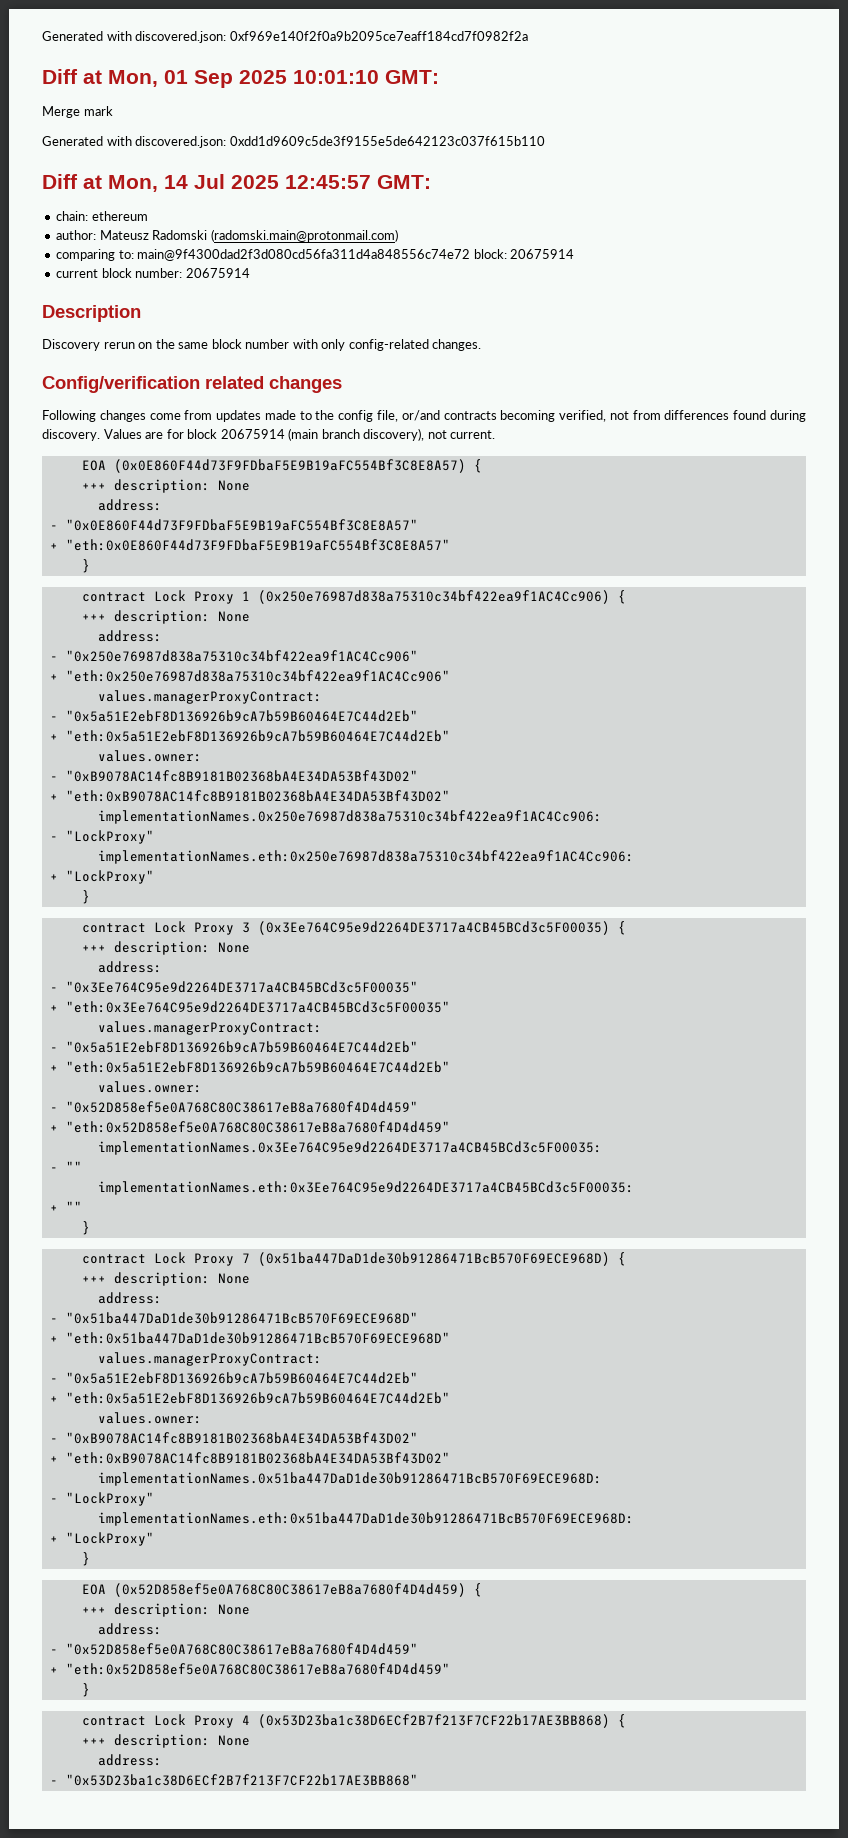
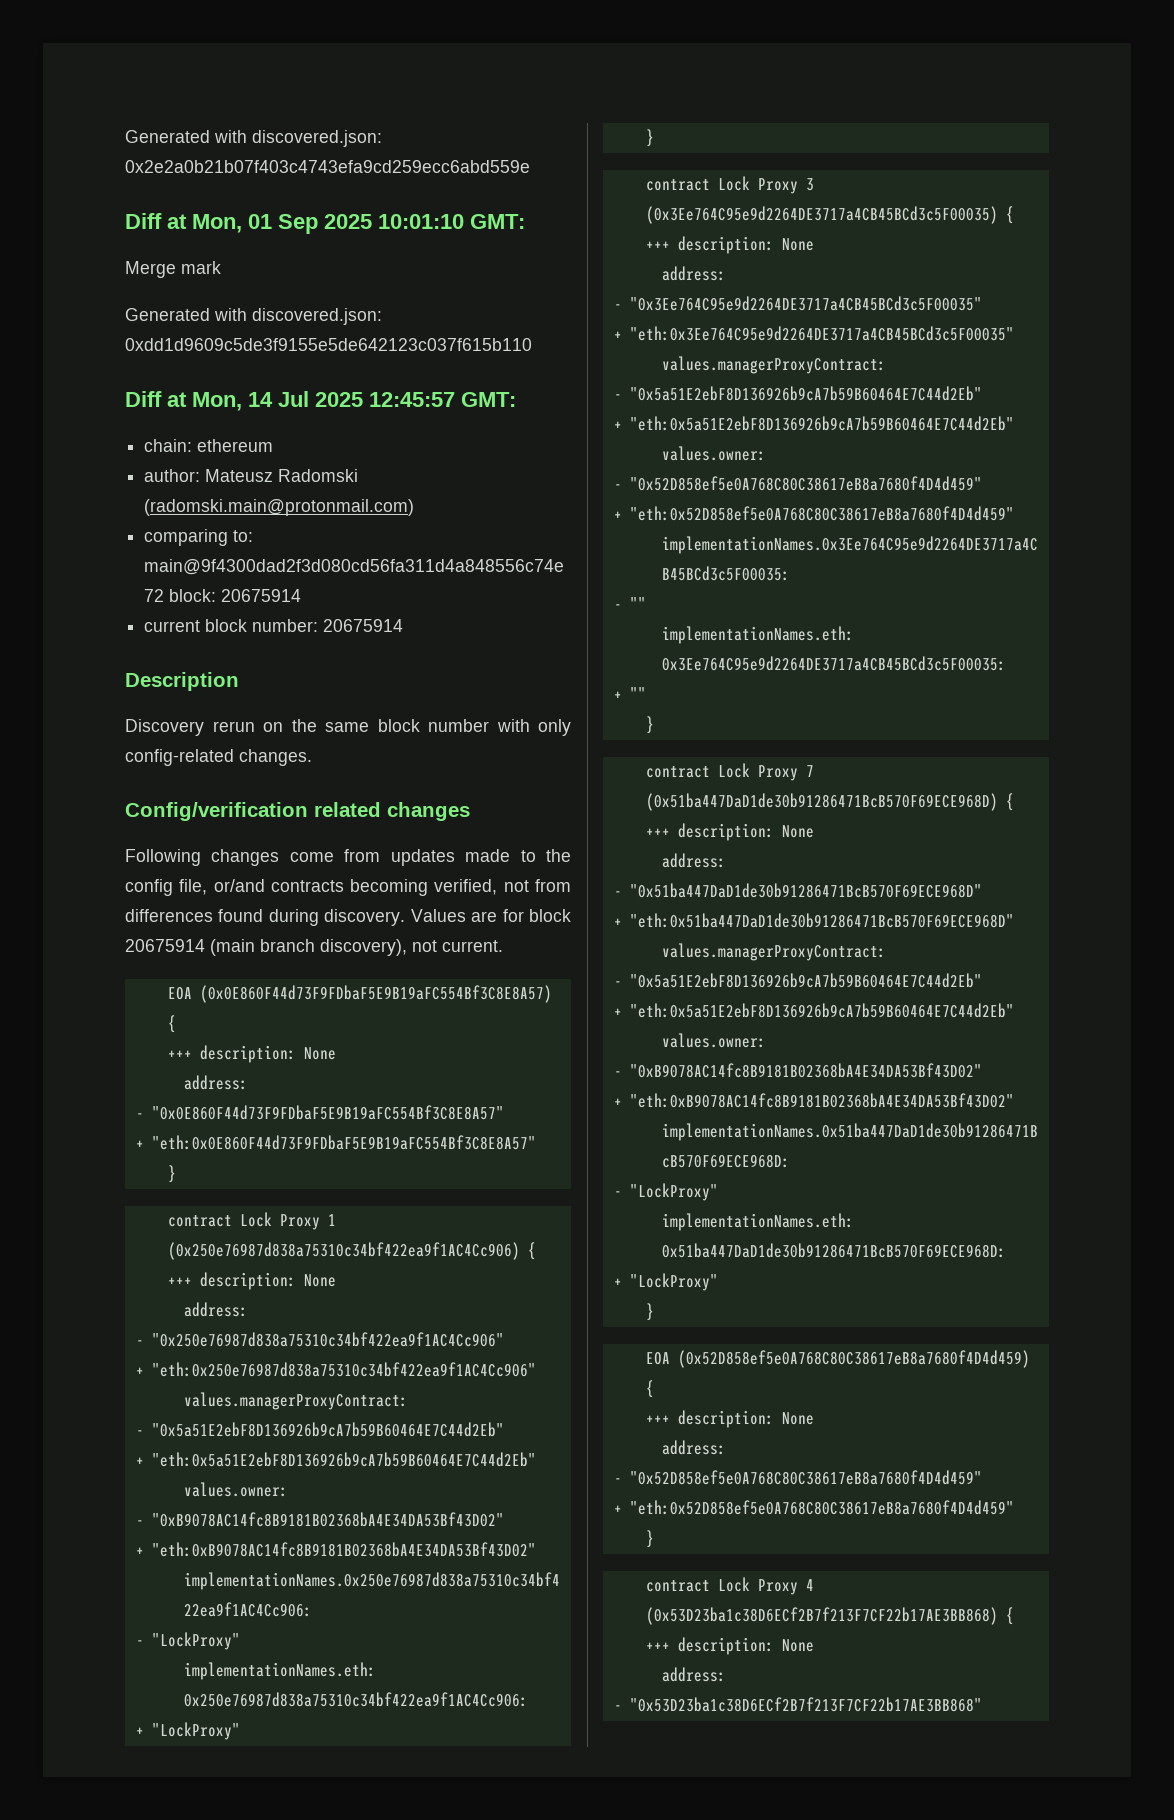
- Generated with discovered.json: 0xf969e140f2f0a9b2095ce7eaff184cd7f0982f2a
+ Generated with discovered.json: 0x2e2a0b21b07f403c4743efa9cd259ecc6abd559e

